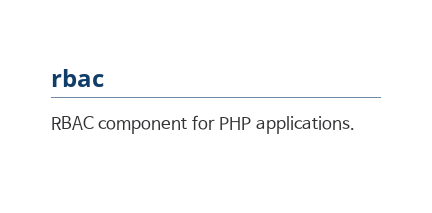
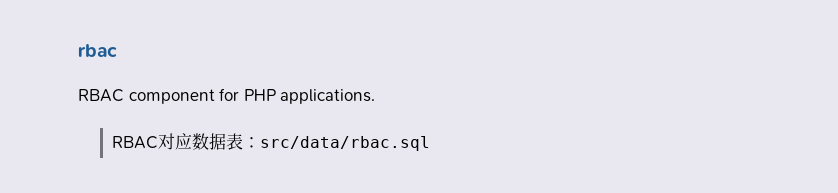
+ RBAC对应数据表：src/data/rbac.sql

